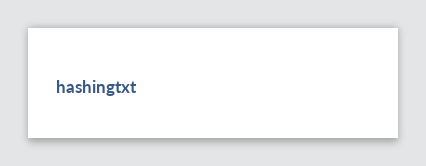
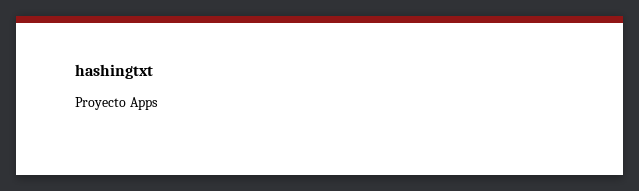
+ Proyecto Apps

